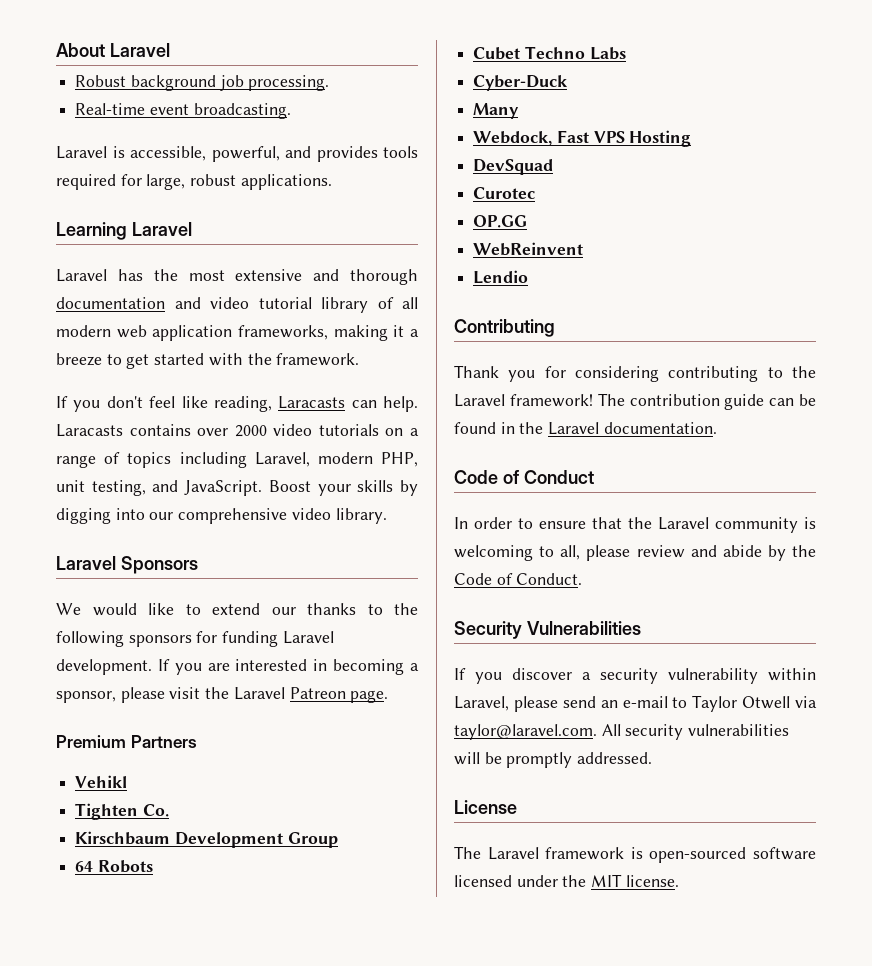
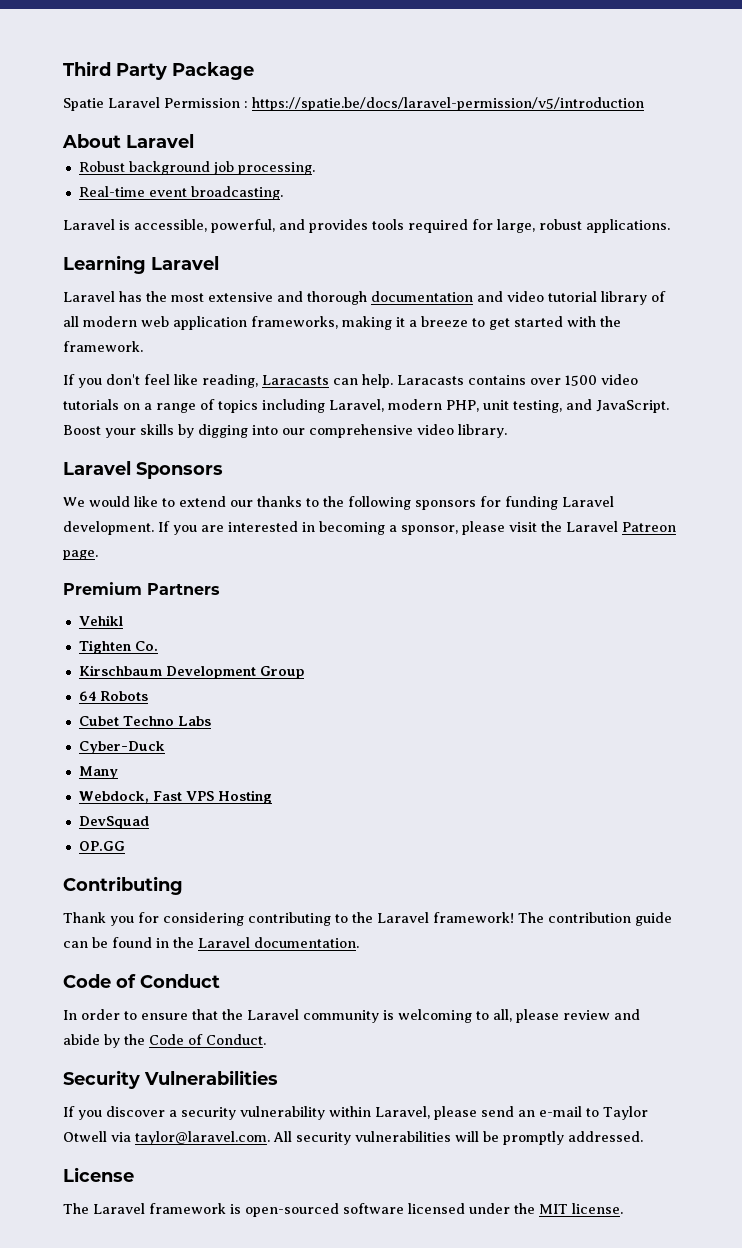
+ Third Party Package
+ Spatie Laravel Permission : https://spatie.be/docs/laravel-permission/v5/introduction
- Laracasts contains over 2000 video tutorials on a range of topics including Laravel, modern PHP, unit testing, and JavaScript.
+ Laracasts contains over 1500 video tutorials on a range of topics including Laravel, modern PHP, unit testing, and JavaScript.
- Curotec
- WebReinvent
- Lendio

